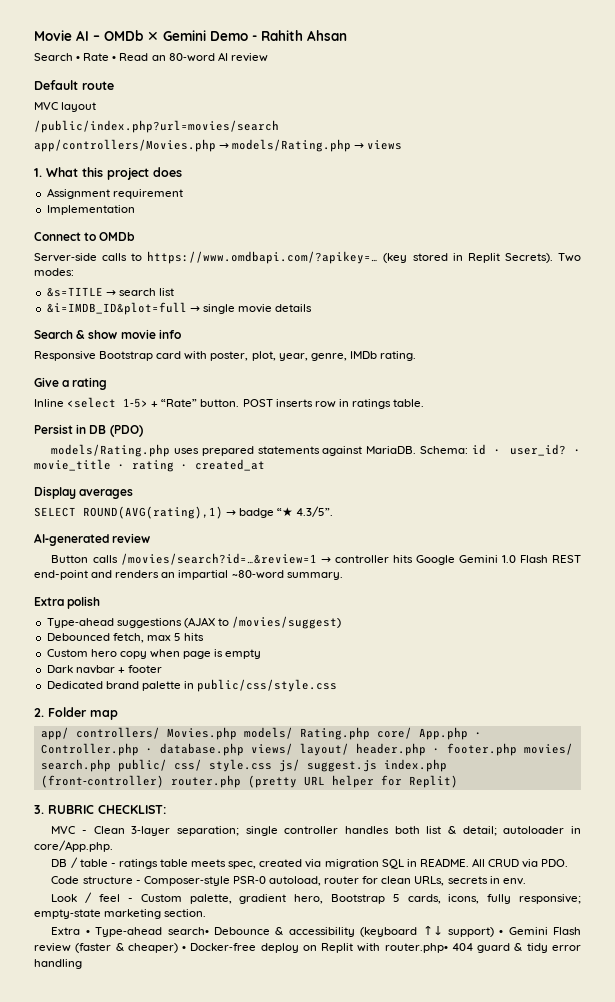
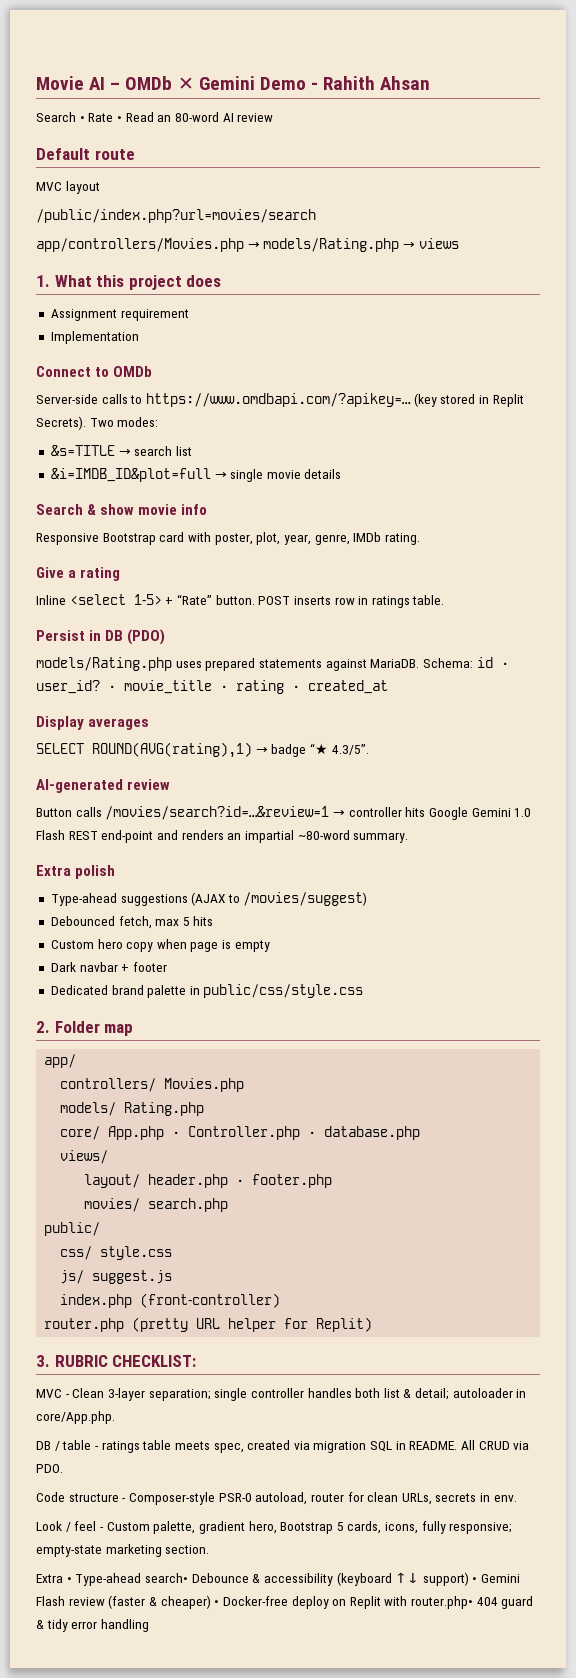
- app/ controllers/ Movies.php models/ Rating.php core/ App.php · Controller.php · database.php views/ layout/ header.php · footer.php movies/ search.php public/ css/ style.css js/ suggest.js index.php (front‑controller) router.php (pretty URL helper for Replit)
+ app/
+ controllers/ Movies.php
+ models/ Rating.php
+ core/ App.php · Controller.php · database.php
+ views/
+ layout/ header.php · footer.php
+ movies/ search.php
+ public/
+ css/ style.css
+ js/ suggest.js
+ index.php (front‑controller)
+ router.php (pretty URL helper for Replit)

